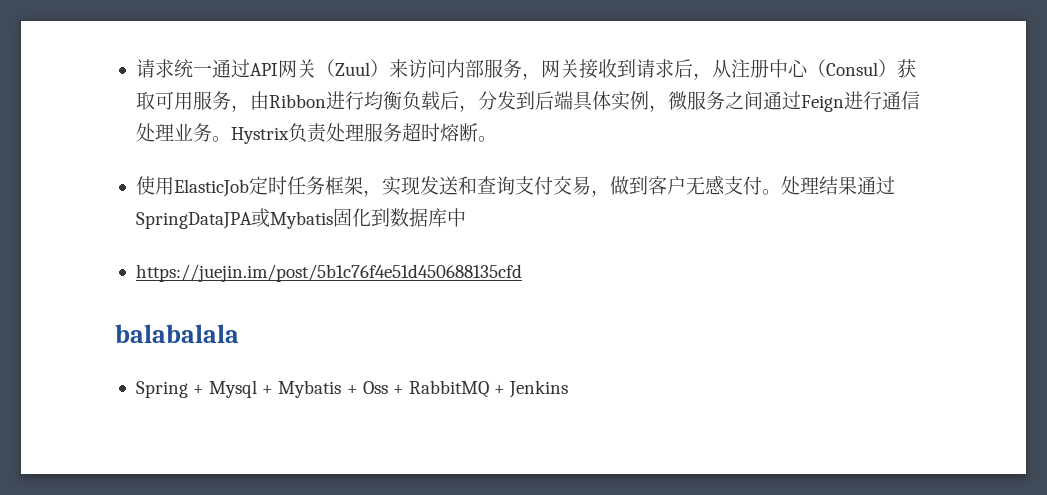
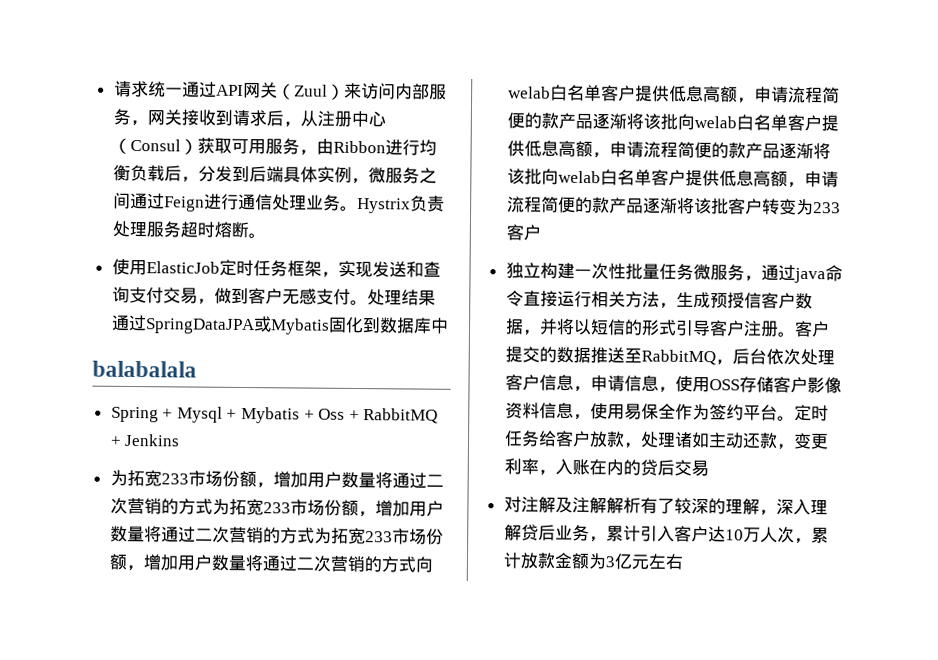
- https://juejin.im/post/5b1c76f4e51d450688135cfd
+ 为拓宽233市场份额，增加用户数量将通过二次营销的方式为拓宽233市场份额，增加用户数量将通过二次营销的方式为拓宽233市场份额，增加用户数量将通过二次营销的方式向welab白名单客户提供低息高额，申请流程简便的款产品逐渐将该批向welab白名单客户提供低息高额，申请流程简便的款产品逐渐将该批向welab白名单客户提供低息高额，申请流程简便的款产品逐渐将该批客户转变为233客户
+ 独立构建一次性批量任务微服务，通过java命令直接运行相关方法，生成预授信客户数据，并将以短信的形式引导客户注册。客户提交的数据推送至RabbitMQ，后台依次处理客户信息，申请信息，使用OSS存储客户影像资料信息，使用易保全作为签约平台。定时任务给客户放款，处理诸如主动还款，变更利率，入账在内的贷后交易
+ 对注解及注解解析有了较深的理解，深入理解贷后业务，累计引入客户达10万人次，累计放款金额为3亿元左右

